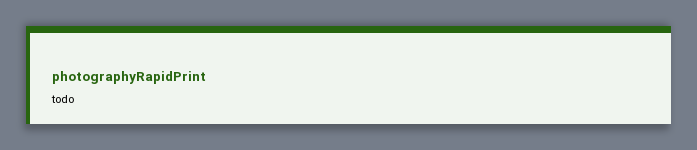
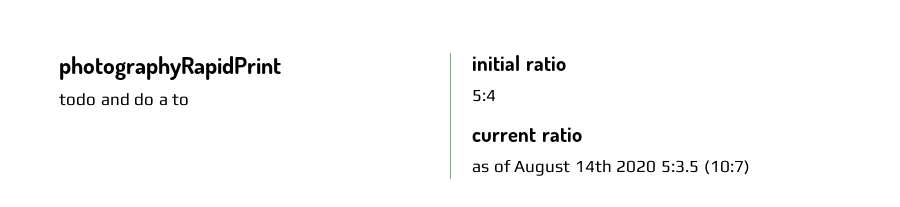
- todo
+ todo and do a to
+ initial ratio
+ 5:4
+ current ratio
+ as of August 14th 2020 5:3.5 (10:7)

